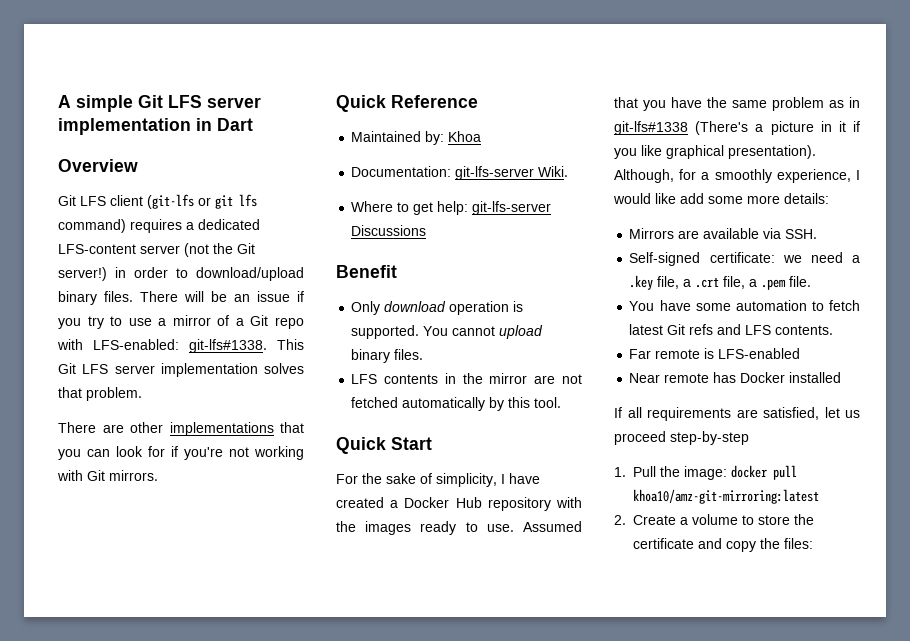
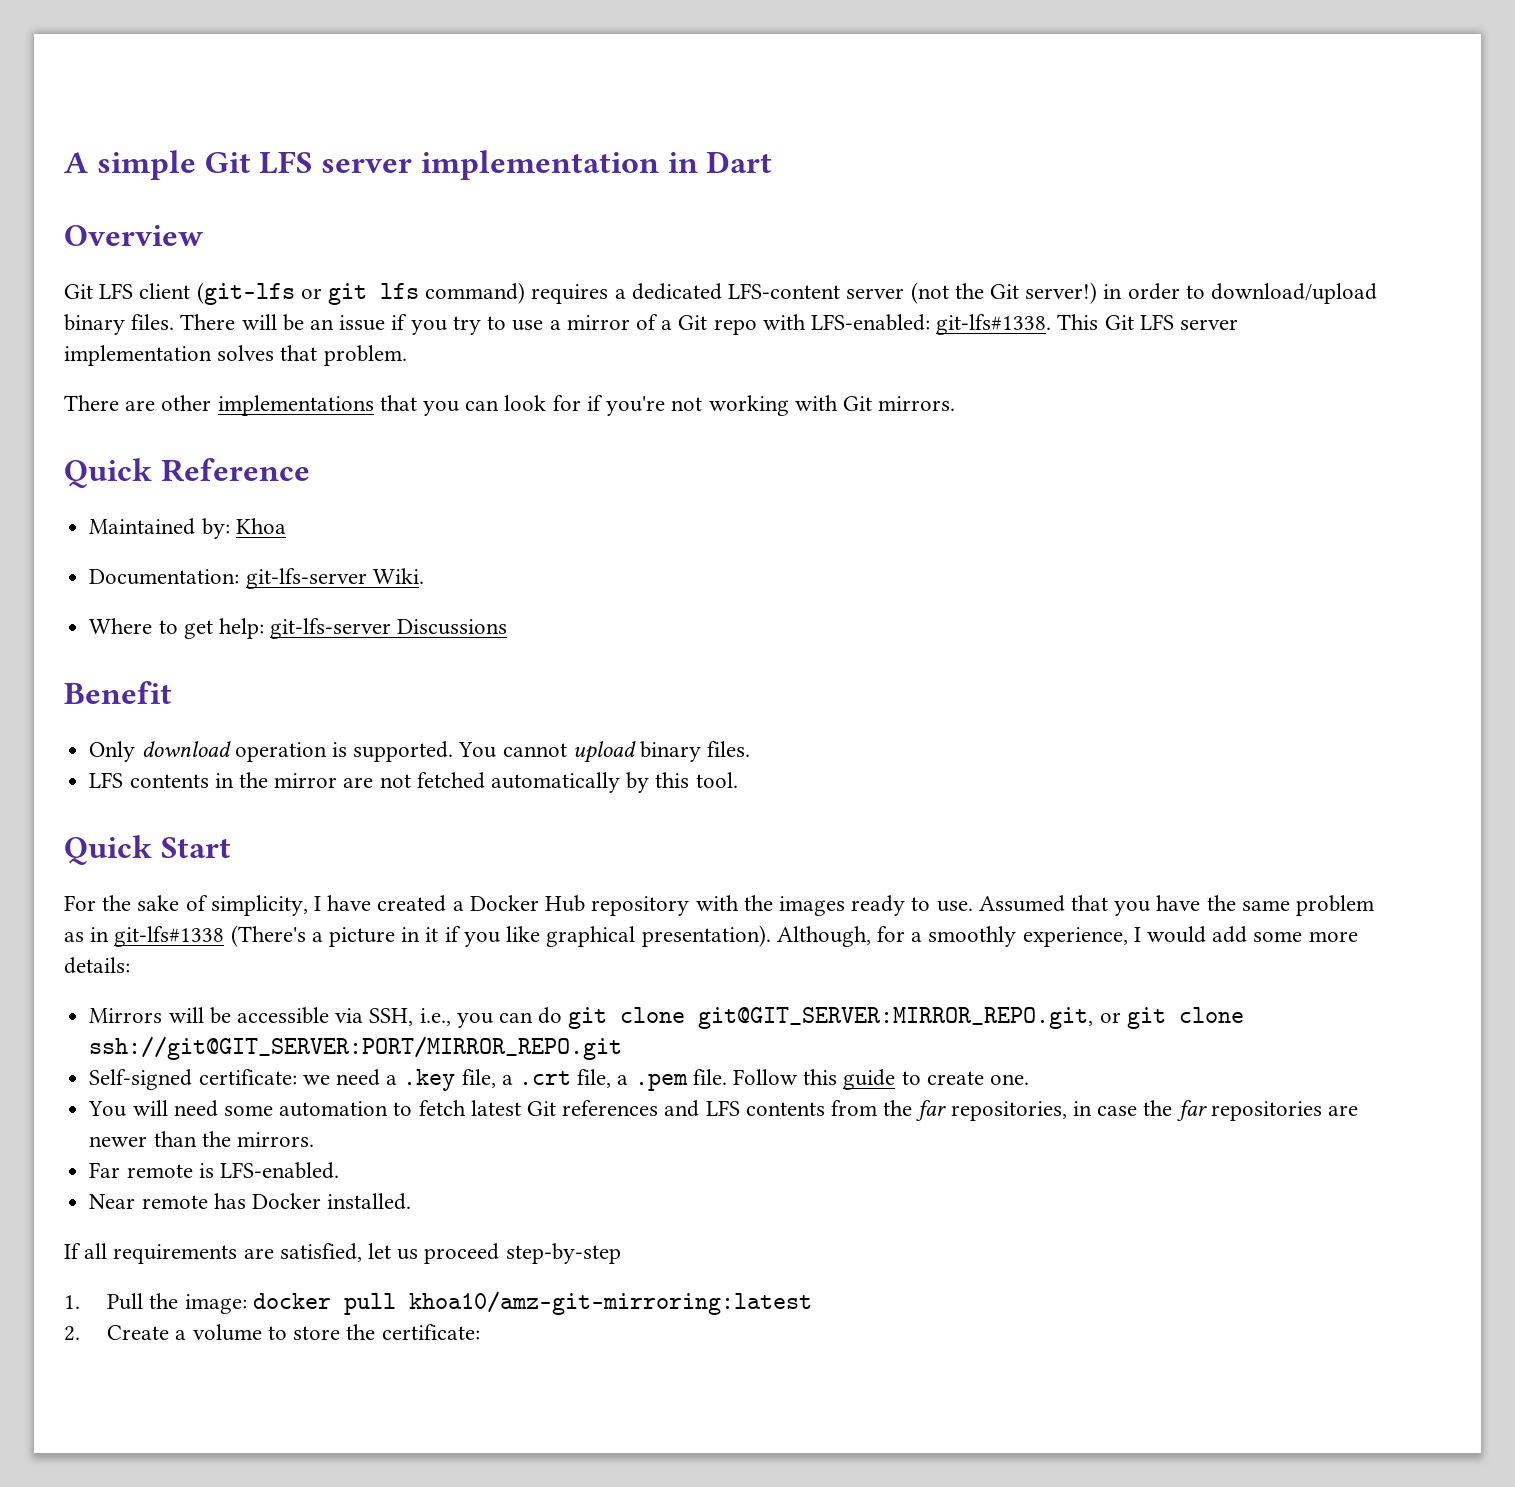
- Although, for a smoothly experience, I would like add some more details:
+ Although, for a smoothly experience, I would add some more details:
- Mirrors are available via SSH.
+ Mirrors will be accessible via SSH, i.e., you can do git clone git@GIT_SERVER:MIRROR_REPO.git, or git clone ssh://git@GIT_SERVER:PORT/MIRROR_REPO.git
- Self-signed certificate: we need a .key file, a .crt file, a .pem file.
- You have some automation to fetch latest Git refs and LFS contents.
+ Self-signed certificate: we need a .key file, a .crt file, a .pem file. Follow this guide to create one.
+ You will need some automation to fetch latest Git references and LFS contents from the far repositories, in case the far repositories are newer than the mirrors.
- Far remote is LFS-enabled
+ Far remote is LFS-enabled.
- Near remote has Docker installed
+ Near remote has Docker installed.
- 2. Create a volume to store the certificate and copy the files:
+ 2. Create a volume to store the certificate:

